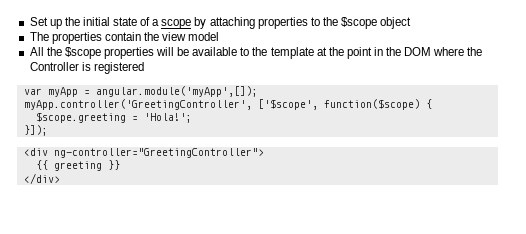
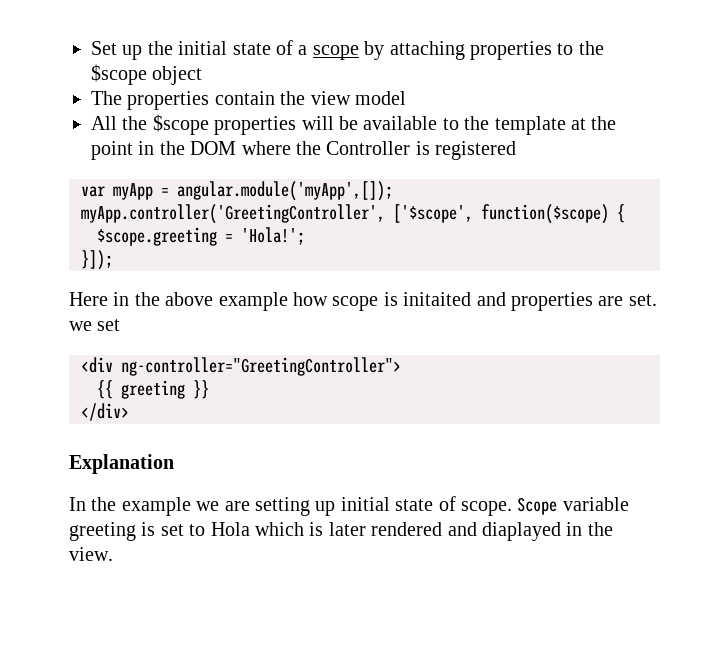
+ Here in the above example how scope is initaited and properties are set. we set
+ Explanation
+ In the example we are setting up initial state of scope. Scope variable greeting is set to Hola which is later rendered and diaplayed in the view.

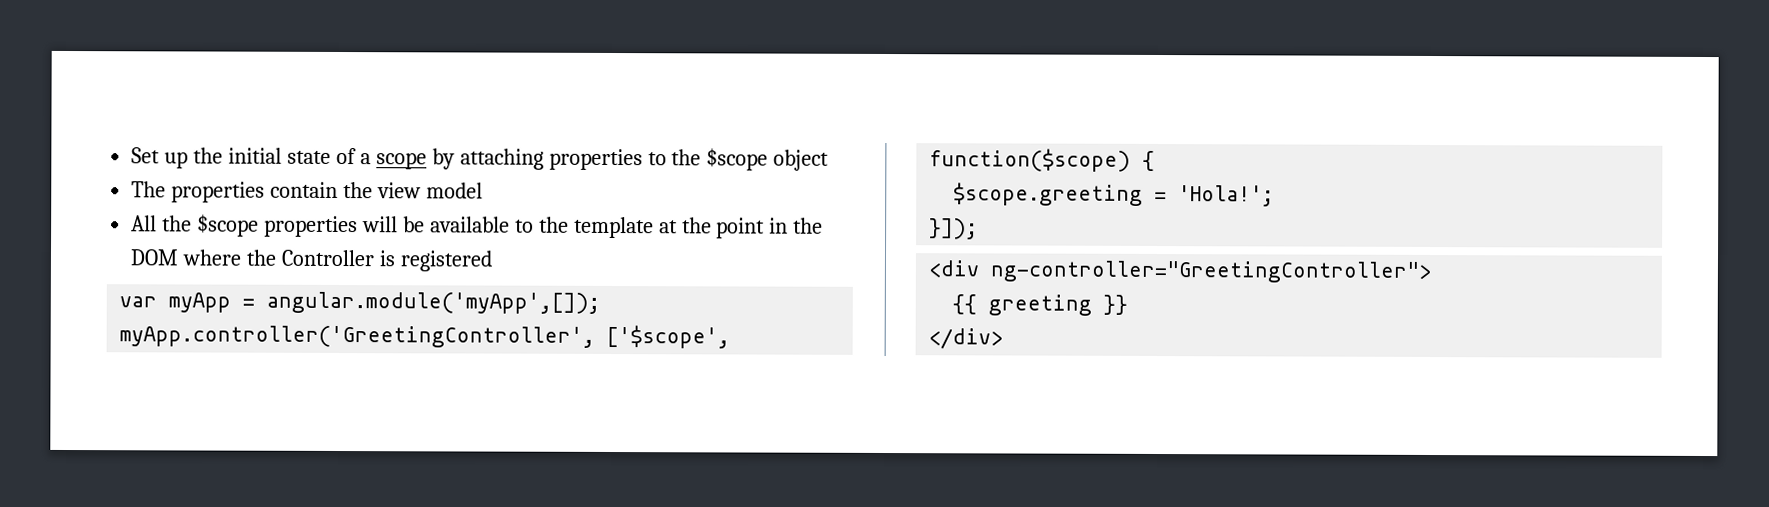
- Here in the above example how scope is initaited and properties are set. we set
- Explanation
- In the example we are setting up initial state of scope. Scope variable greeting is set to Hola which is later rendered and diaplayed in the view.

